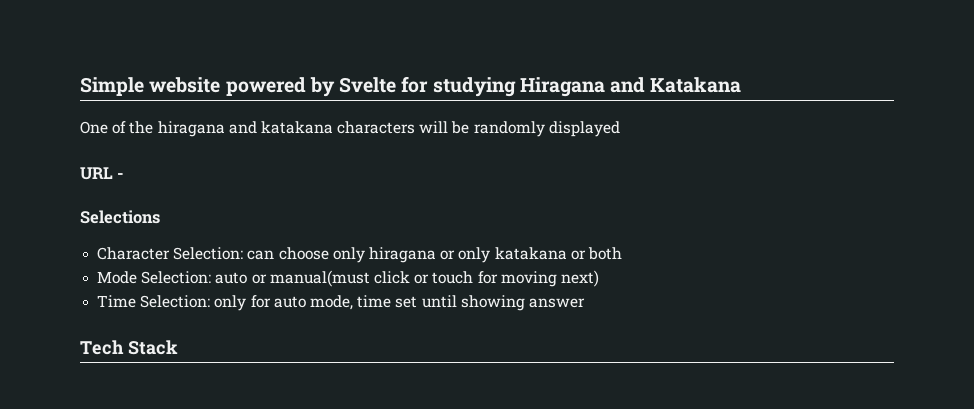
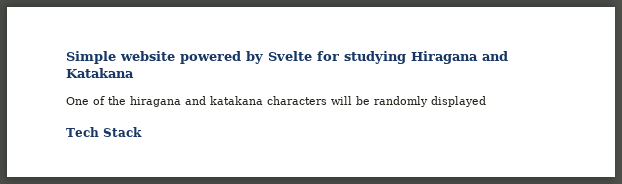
- URL -
- Selections
- Character Selection: can choose only hiragana or only katakana or both
- Mode Selection: auto or manual(must click or touch for moving next)
- Time Selection: only for auto mode, time set until showing answer

